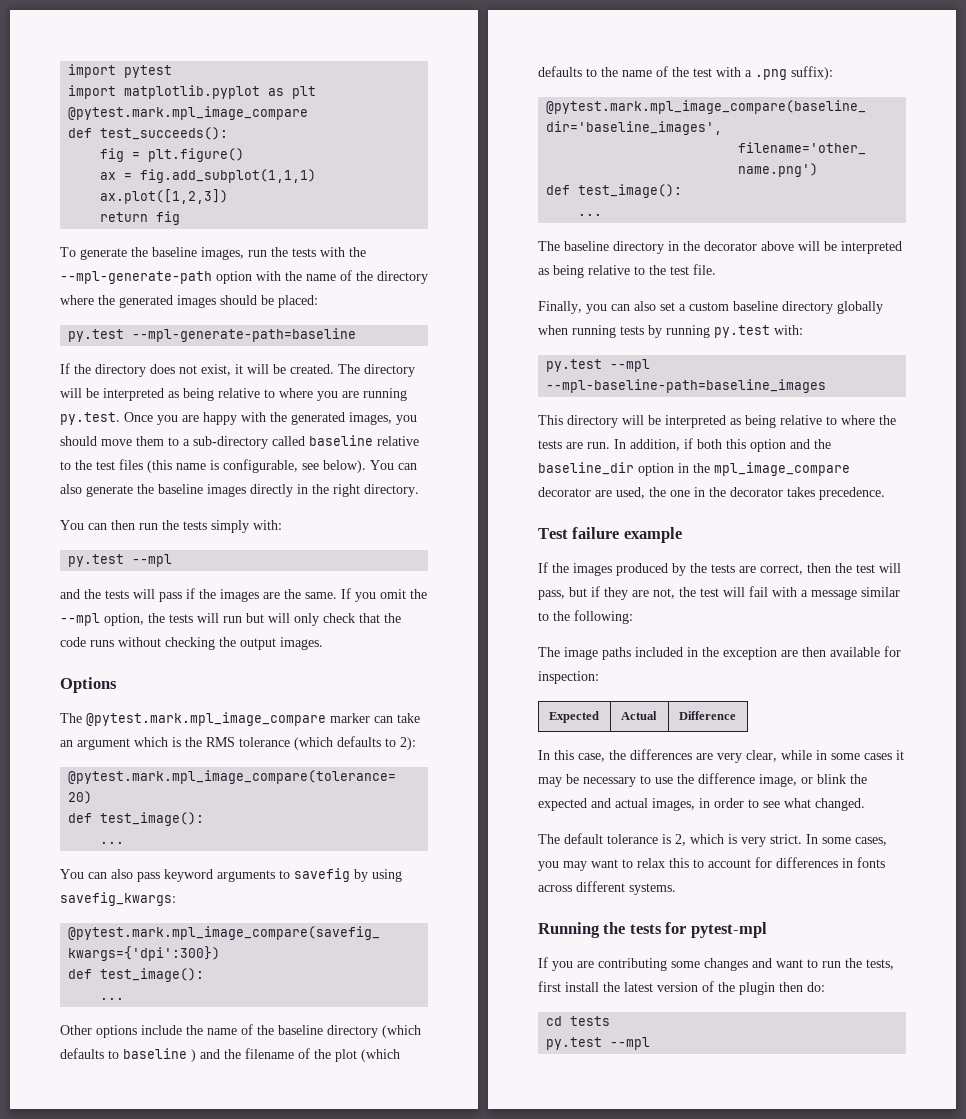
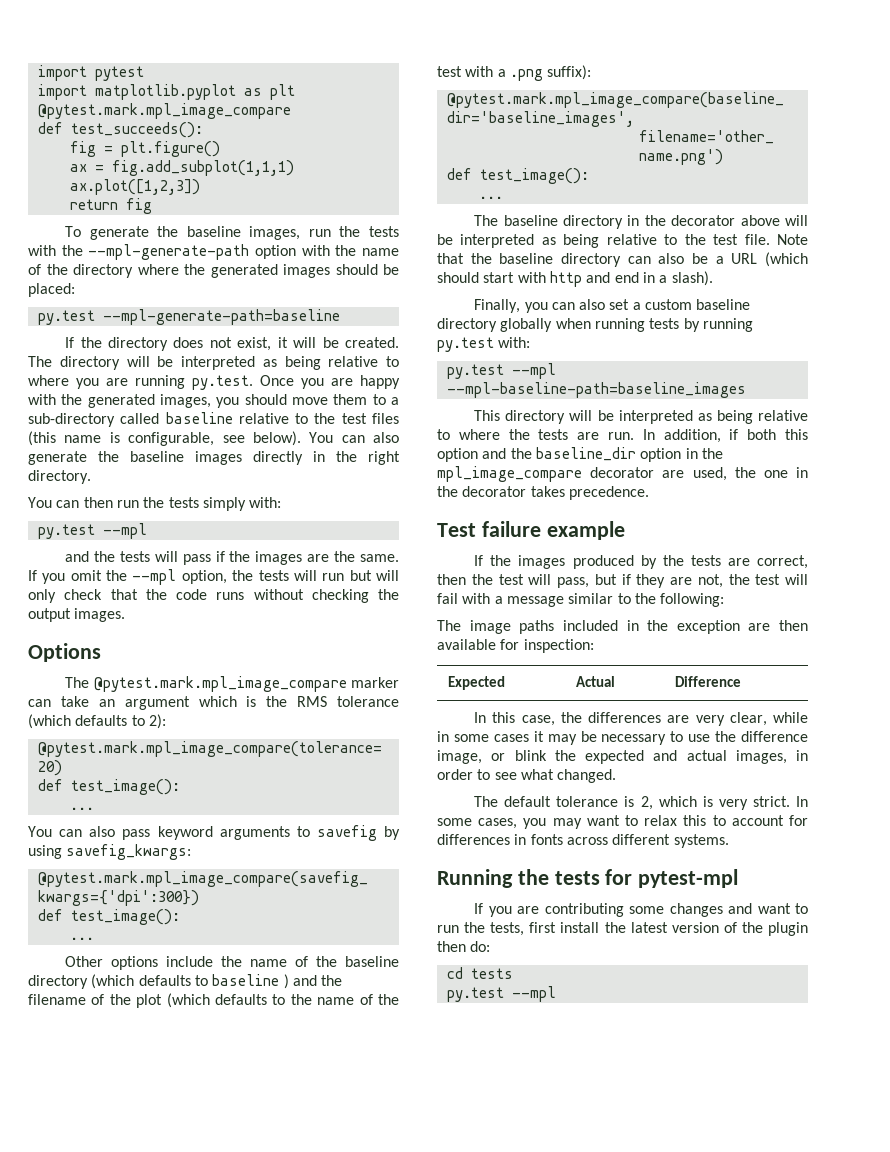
+ Note that the baseline directory can also be a URL (which should start with http and end in a slash).

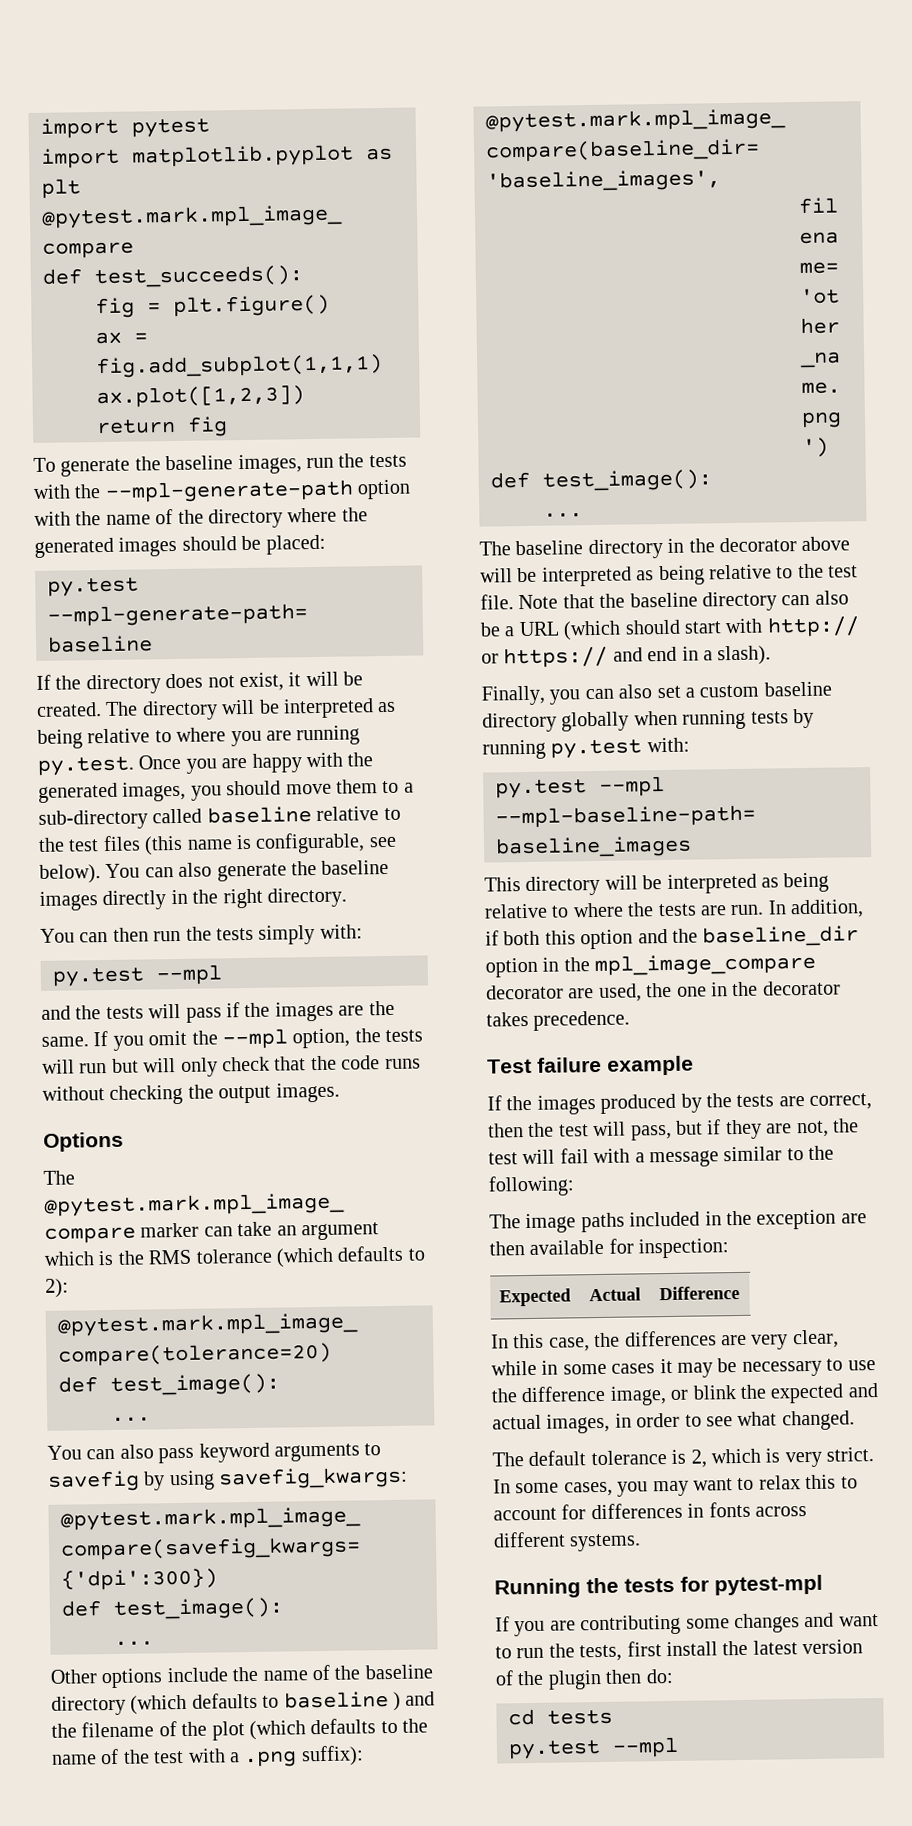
- Note that the baseline directory can also be a URL (which should start with http and end in a slash).
+ Note that the baseline directory can also be a URL (which should start with http:// or https:// and end in a slash).

